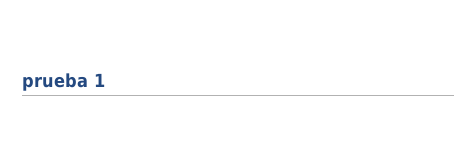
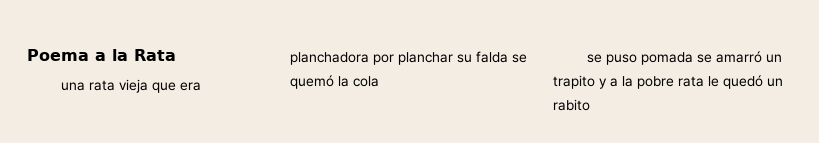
- prueba 1
+ Poema a la Rata
+ una rata vieja que era planchadora por planchar su falda se quemó la cola
+ se puso pomada se amarró un trapito y a la pobre rata le quedó un rabito

